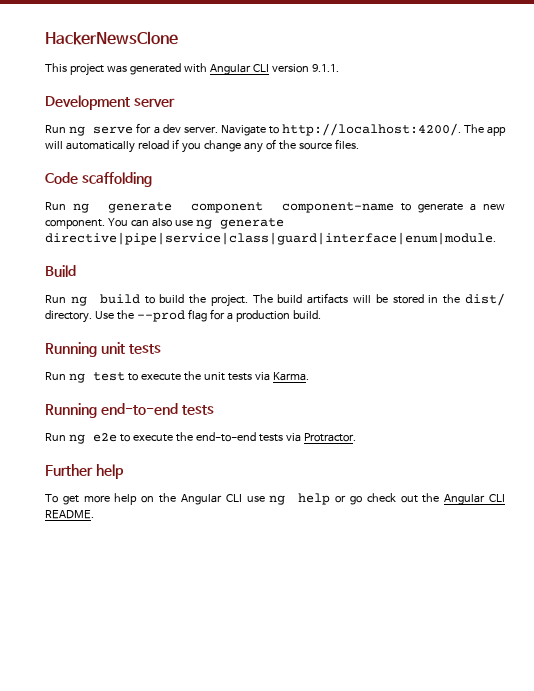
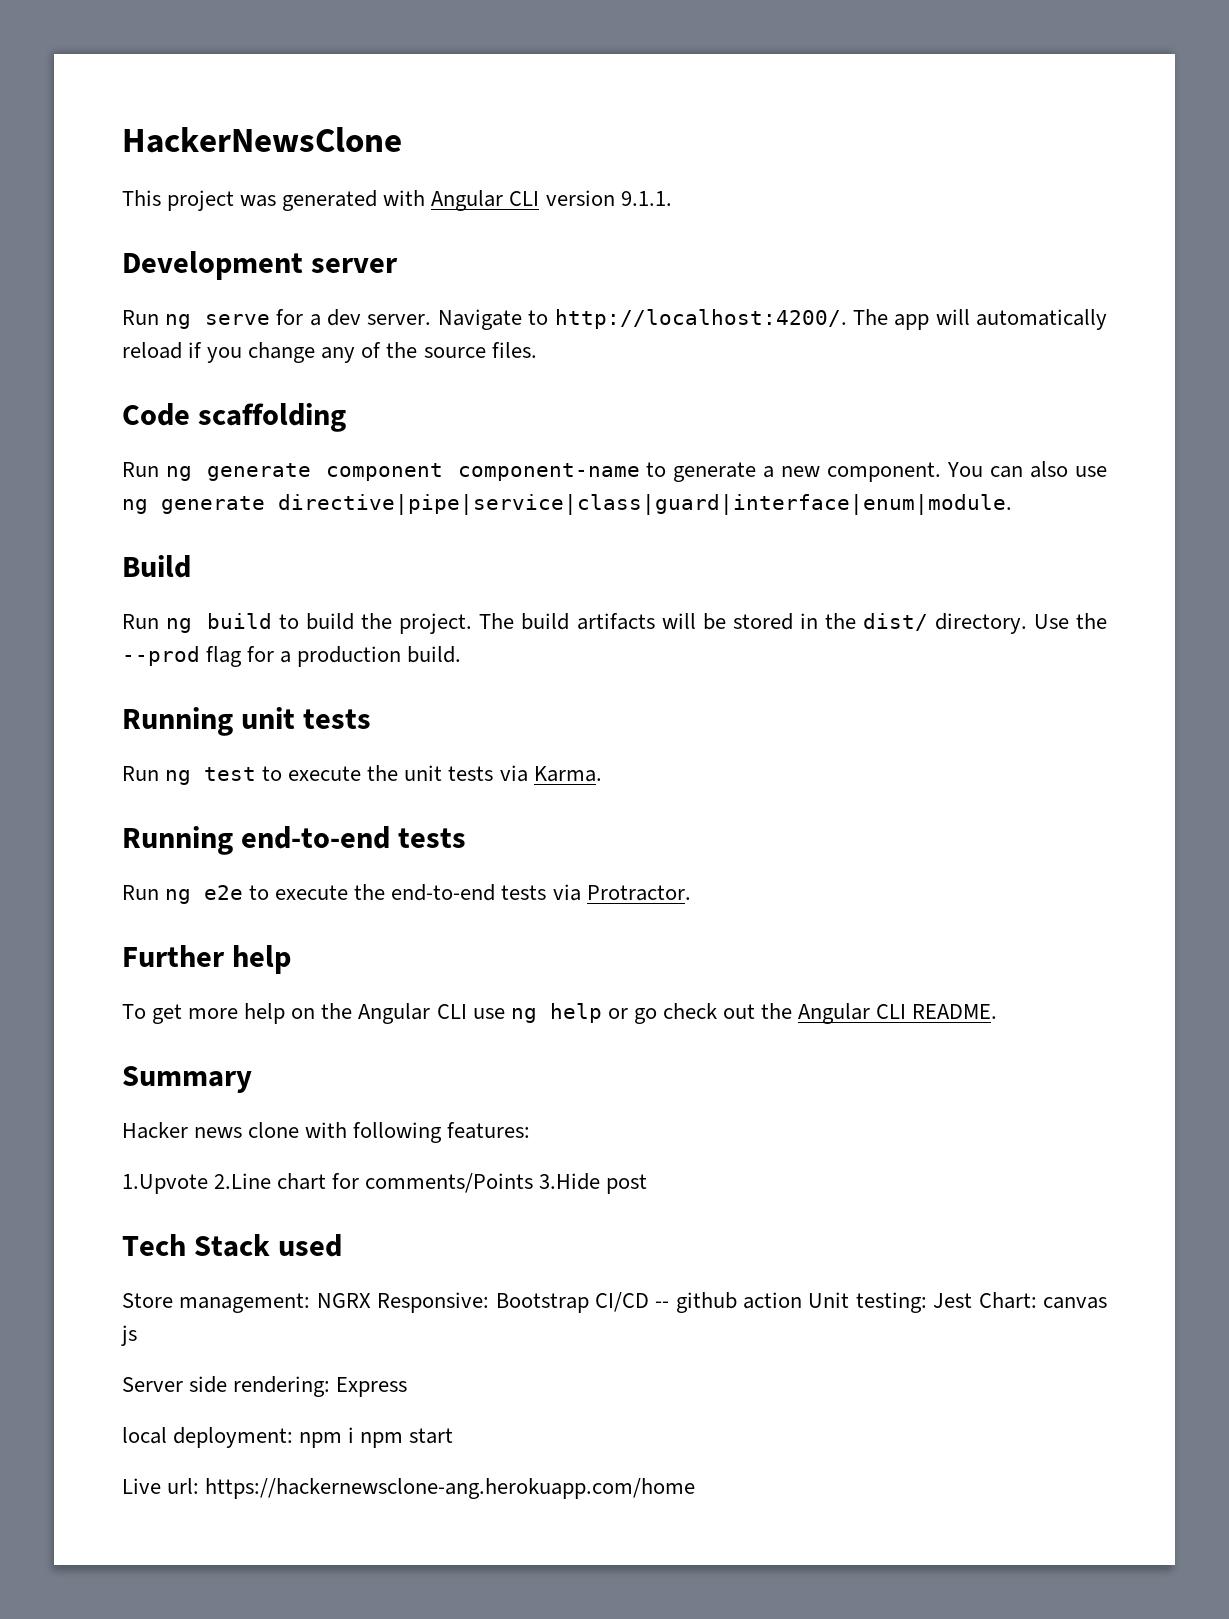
+ Summary
+ Hacker news clone with following features:
+ 1.Upvote 2.Line chart for comments/Points 3.Hide post
+ Tech Stack used
+ Store management: NGRX Responsive: Bootstrap CI/CD -- github action Unit testing: Jest Chart: canvas js
+ Server side rendering: Express
+ local deployment: npm i npm start
+ Live url: https://hackernewsclone-ang.herokuapp.com/home

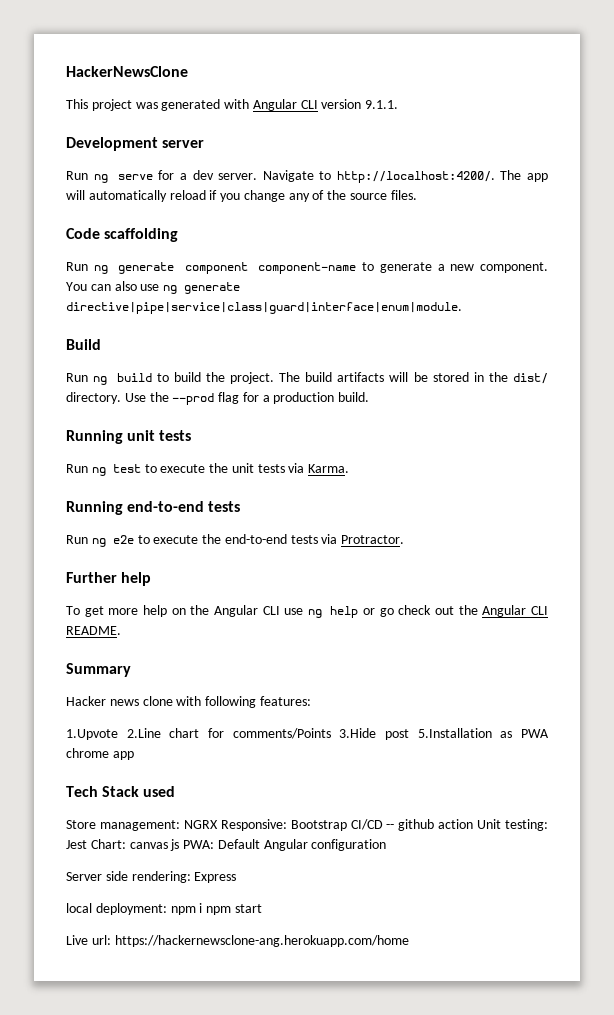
- 1.Upvote 2.Line chart for comments/Points 3.Hide post
+ 1.Upvote 2.Line chart for comments/Points 3.Hide post 5.Installation as PWA chrome app
- Store management: NGRX Responsive: Bootstrap CI/CD -- github action Unit testing: Jest Chart: canvas js
+ Store management: NGRX Responsive: Bootstrap CI/CD -- github action Unit testing: Jest Chart: canvas js PWA: Default Angular configuration

